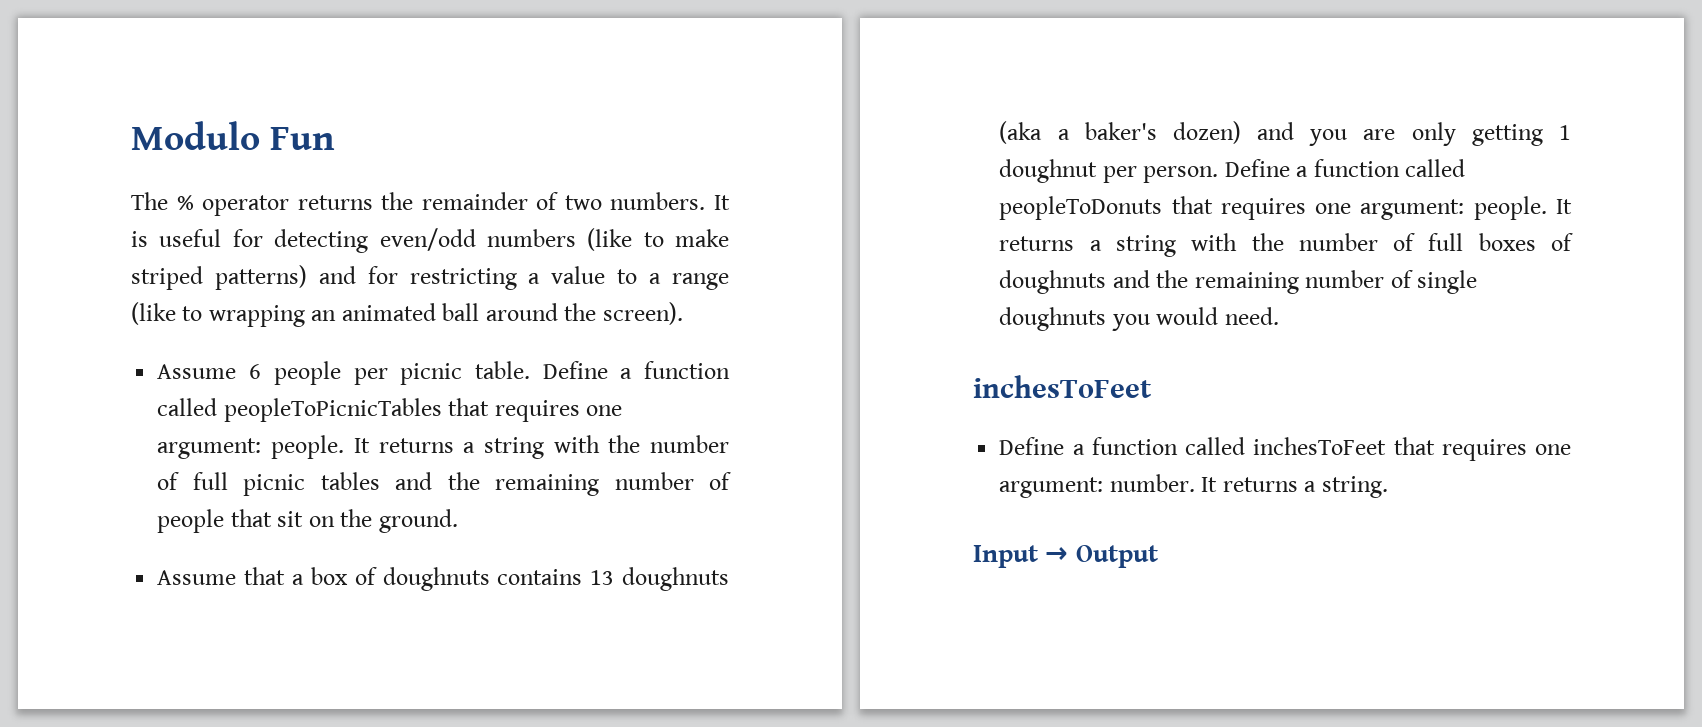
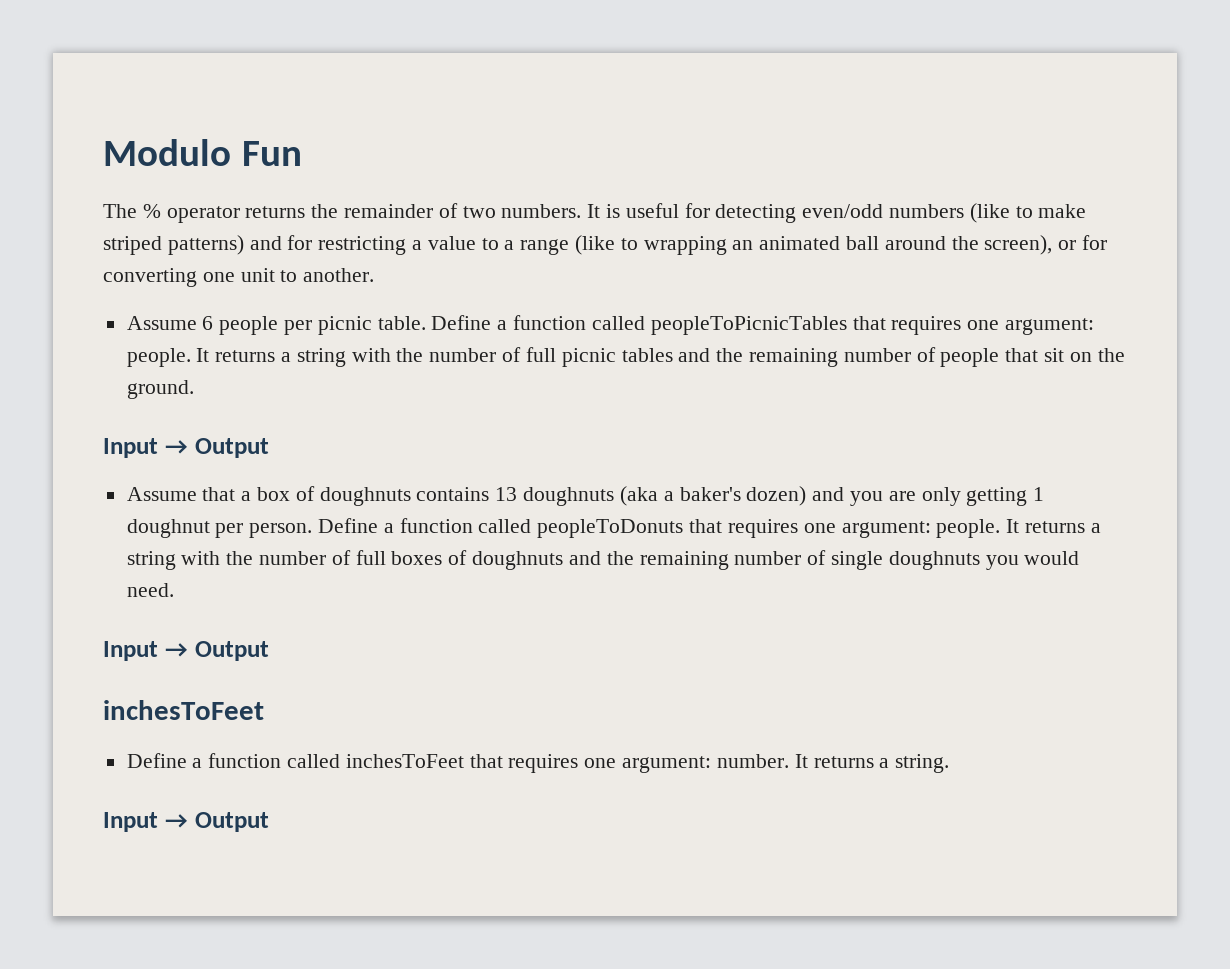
- It is useful for detecting even/odd numbers (like to make striped patterns) and for restricting a value to a range (like to wrapping an animated ball around the screen).
+ It is useful for detecting even/odd numbers (like to make striped patterns) and for restricting a value to a range (like to wrapping an animated ball around the screen), or for converting one unit to another.
  It returns a string with the number of full picnic tables and the remaining number of people that sit on the ground.
+ Input → Output
  It returns a string with the number of full boxes of doughnuts and the remaining number of single doughnuts you would need.
+ Input → Output

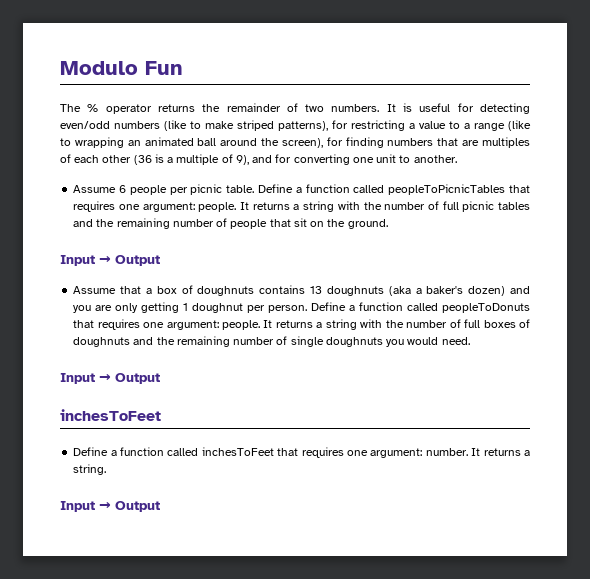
- It is useful for detecting even/odd numbers (like to make striped patterns) and for restricting a value to a range (like to wrapping an animated ball around the screen), or for converting one unit to another.
+ It is useful for detecting even/odd numbers (like to make striped patterns), for restricting a value to a range (like to wrapping an animated ball around the screen), for finding numbers that are multiples of each other (36 is a multiple of 9), and for converting one unit to another.

